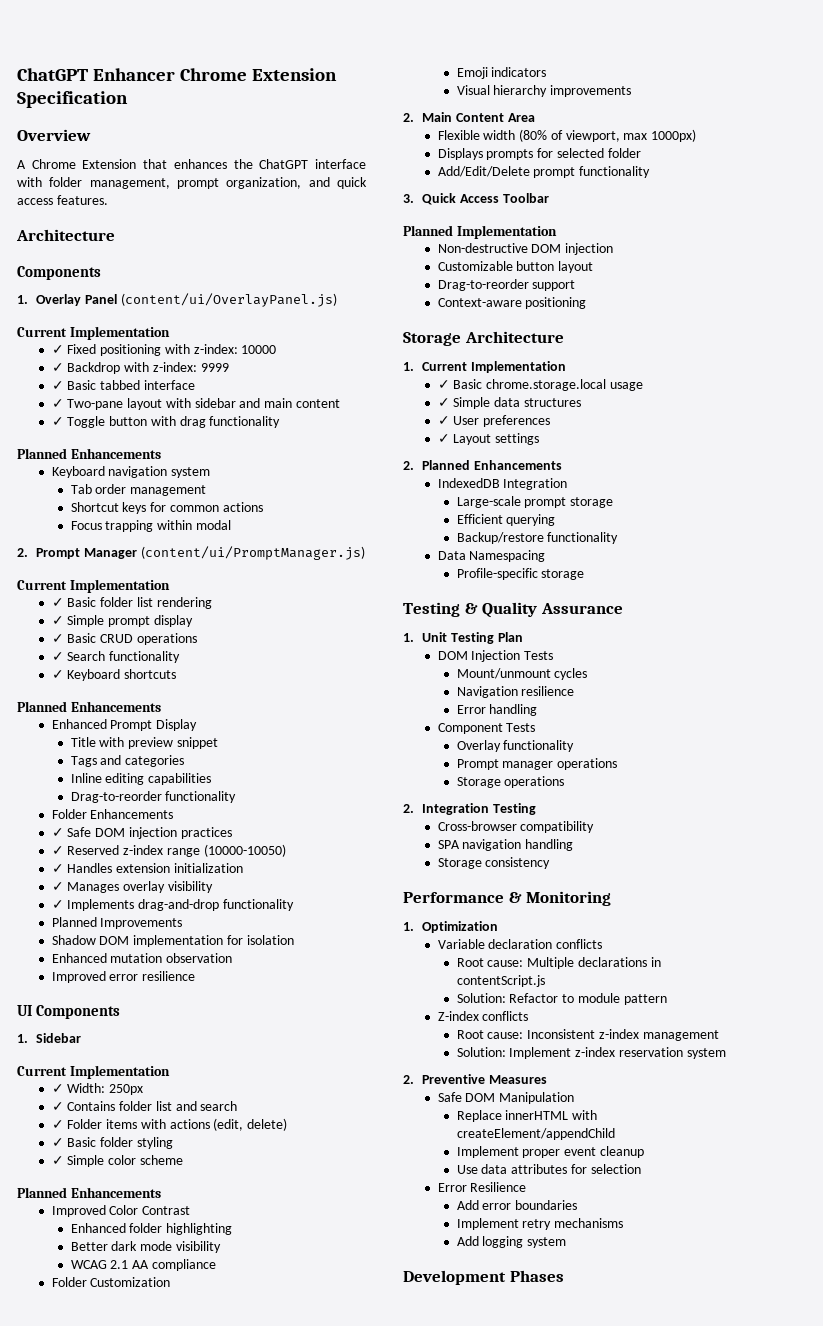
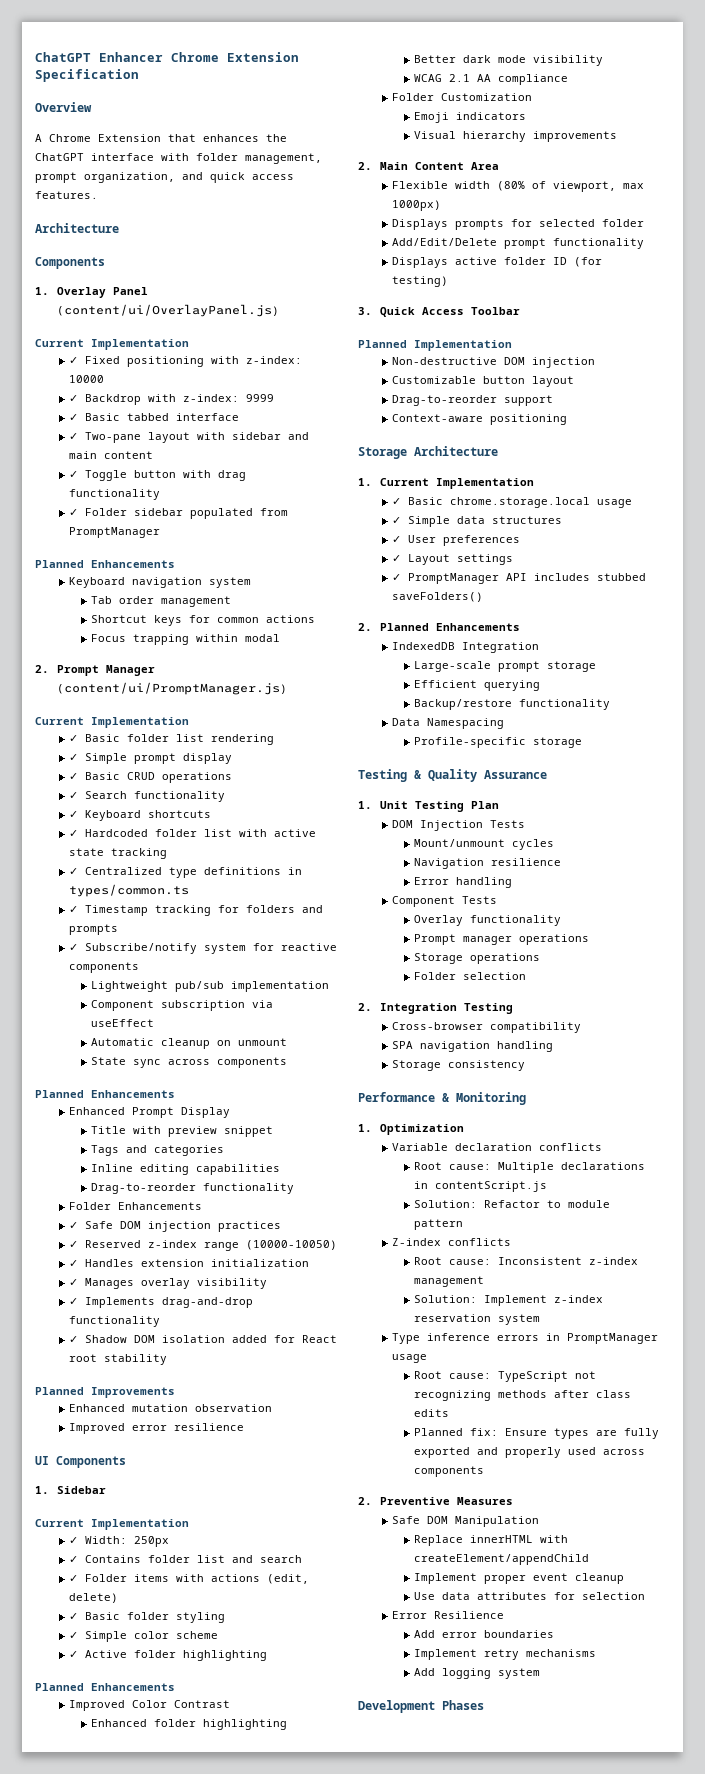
+ ✓ Folder sidebar populated from PromptManager
+ ✓ Hardcoded folder list with active state tracking
+ ✓ Centralized type definitions in types/common.ts
+ ✓ Timestamp tracking for folders and prompts
+ ✓ Subscribe/notify system for reactive components
+ Lightweight pub/sub implementation
+ Component subscription via useEffect
+ Automatic cleanup on unmount
+ State sync across components
+ ✓ Shadow DOM isolation added for React root stability
  Planned Improvements
- Shadow DOM implementation for isolation
+ ✓ Active folder highlighting
+ Displays active folder ID (for testing)
+ ✓ PromptManager API includes stubbed saveFolders()
+ Folder selection
+ Type inference errors in PromptManager usage
+ Root cause: TypeScript not recognizing methods after class edits
+ Planned fix: Ensure types are fully exported and properly used across components

